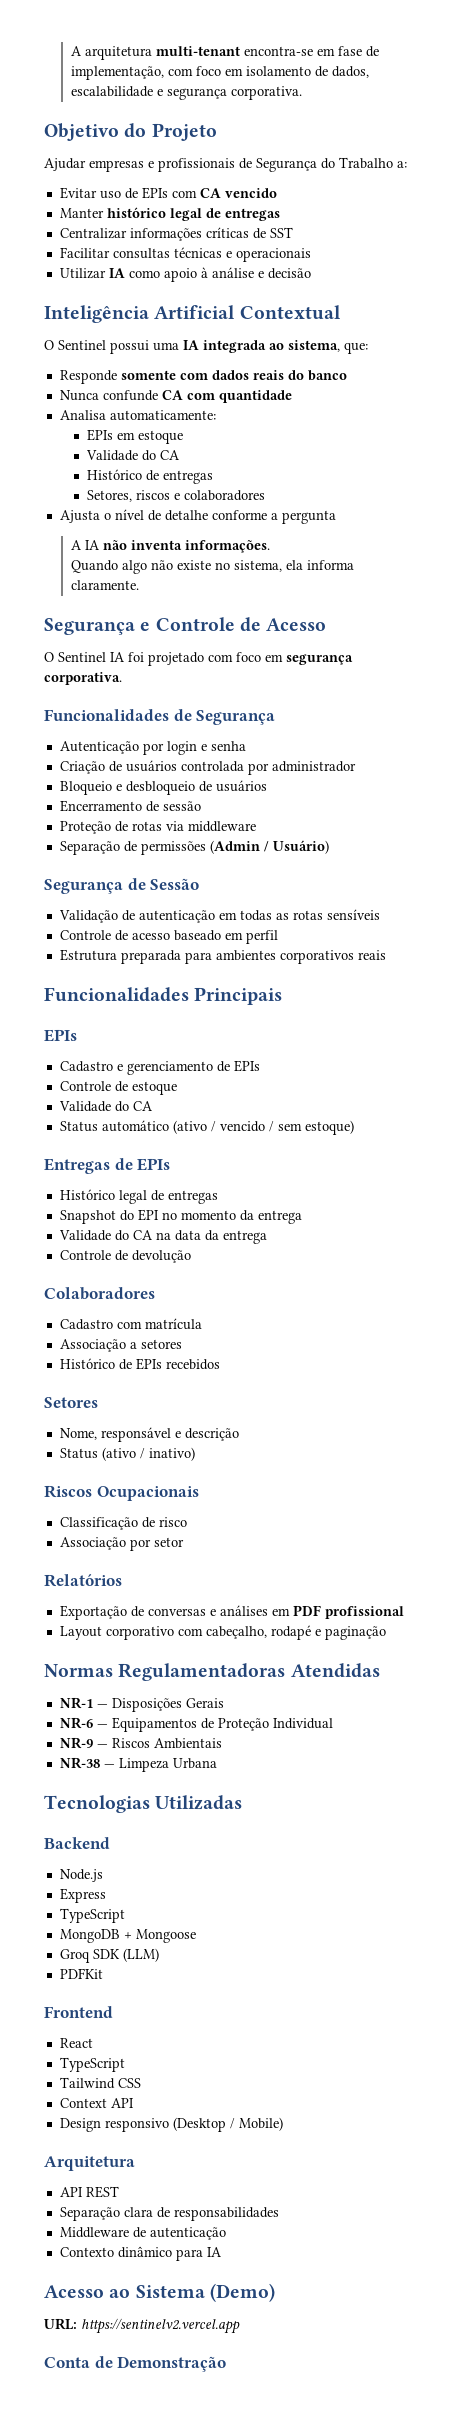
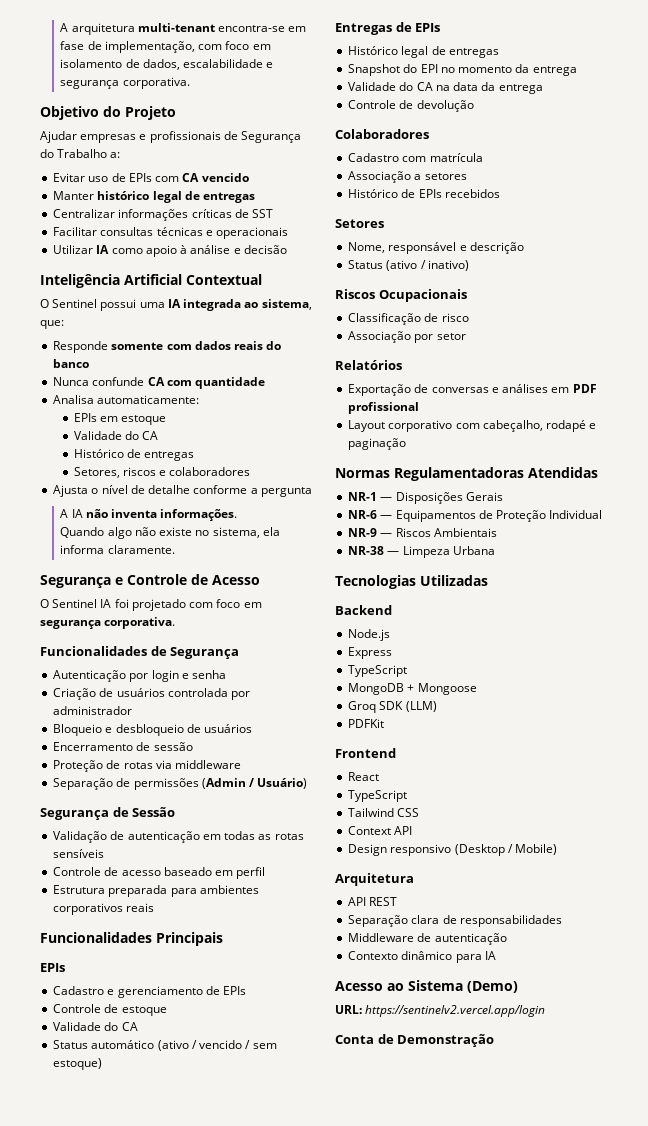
- URL: https://sentinelv2.vercel.app
+ URL: https://sentinelv2.vercel.app/login

